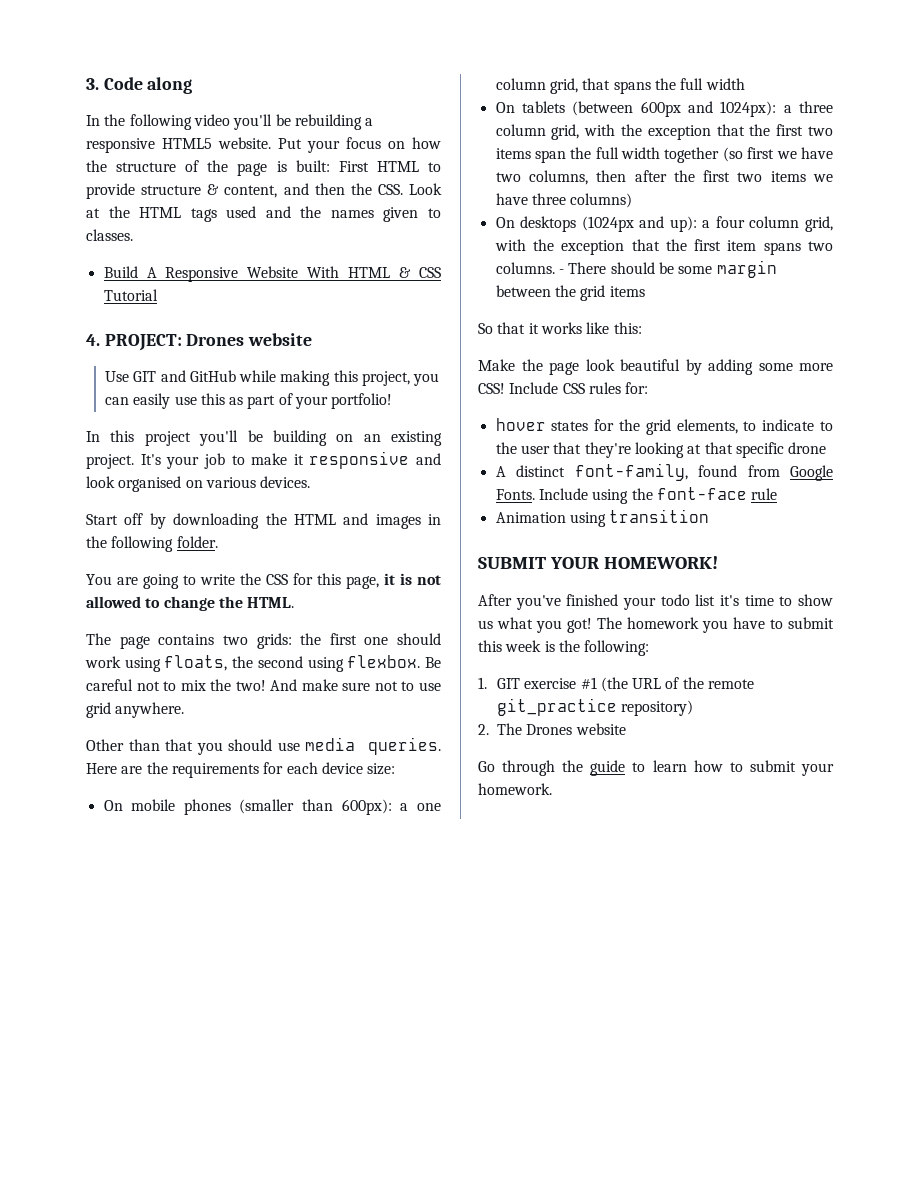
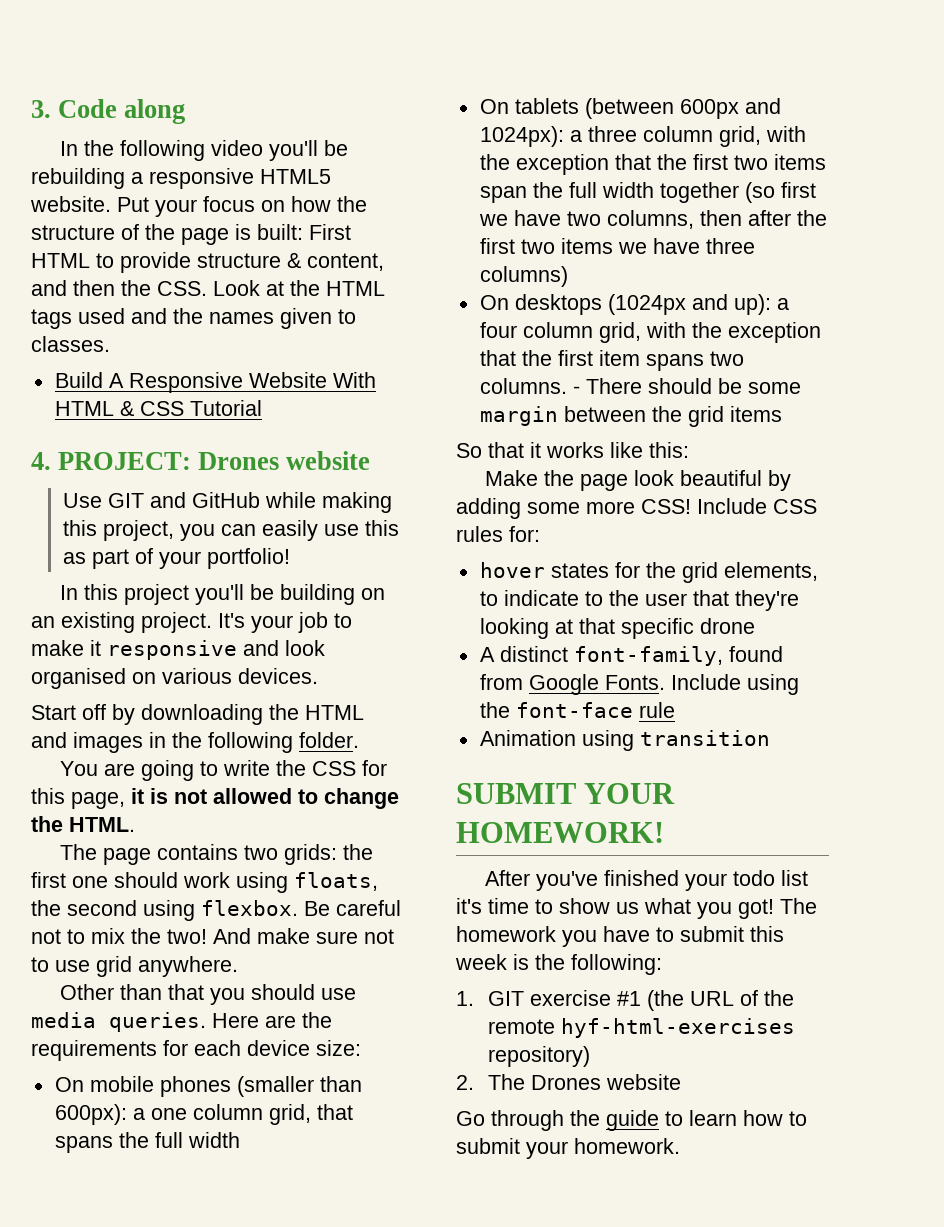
- 1. GIT exercise #1 (the URL of the remote git_practice repository)
+ 1. GIT exercise #1 (the URL of the remote hyf-html-exercises repository)

